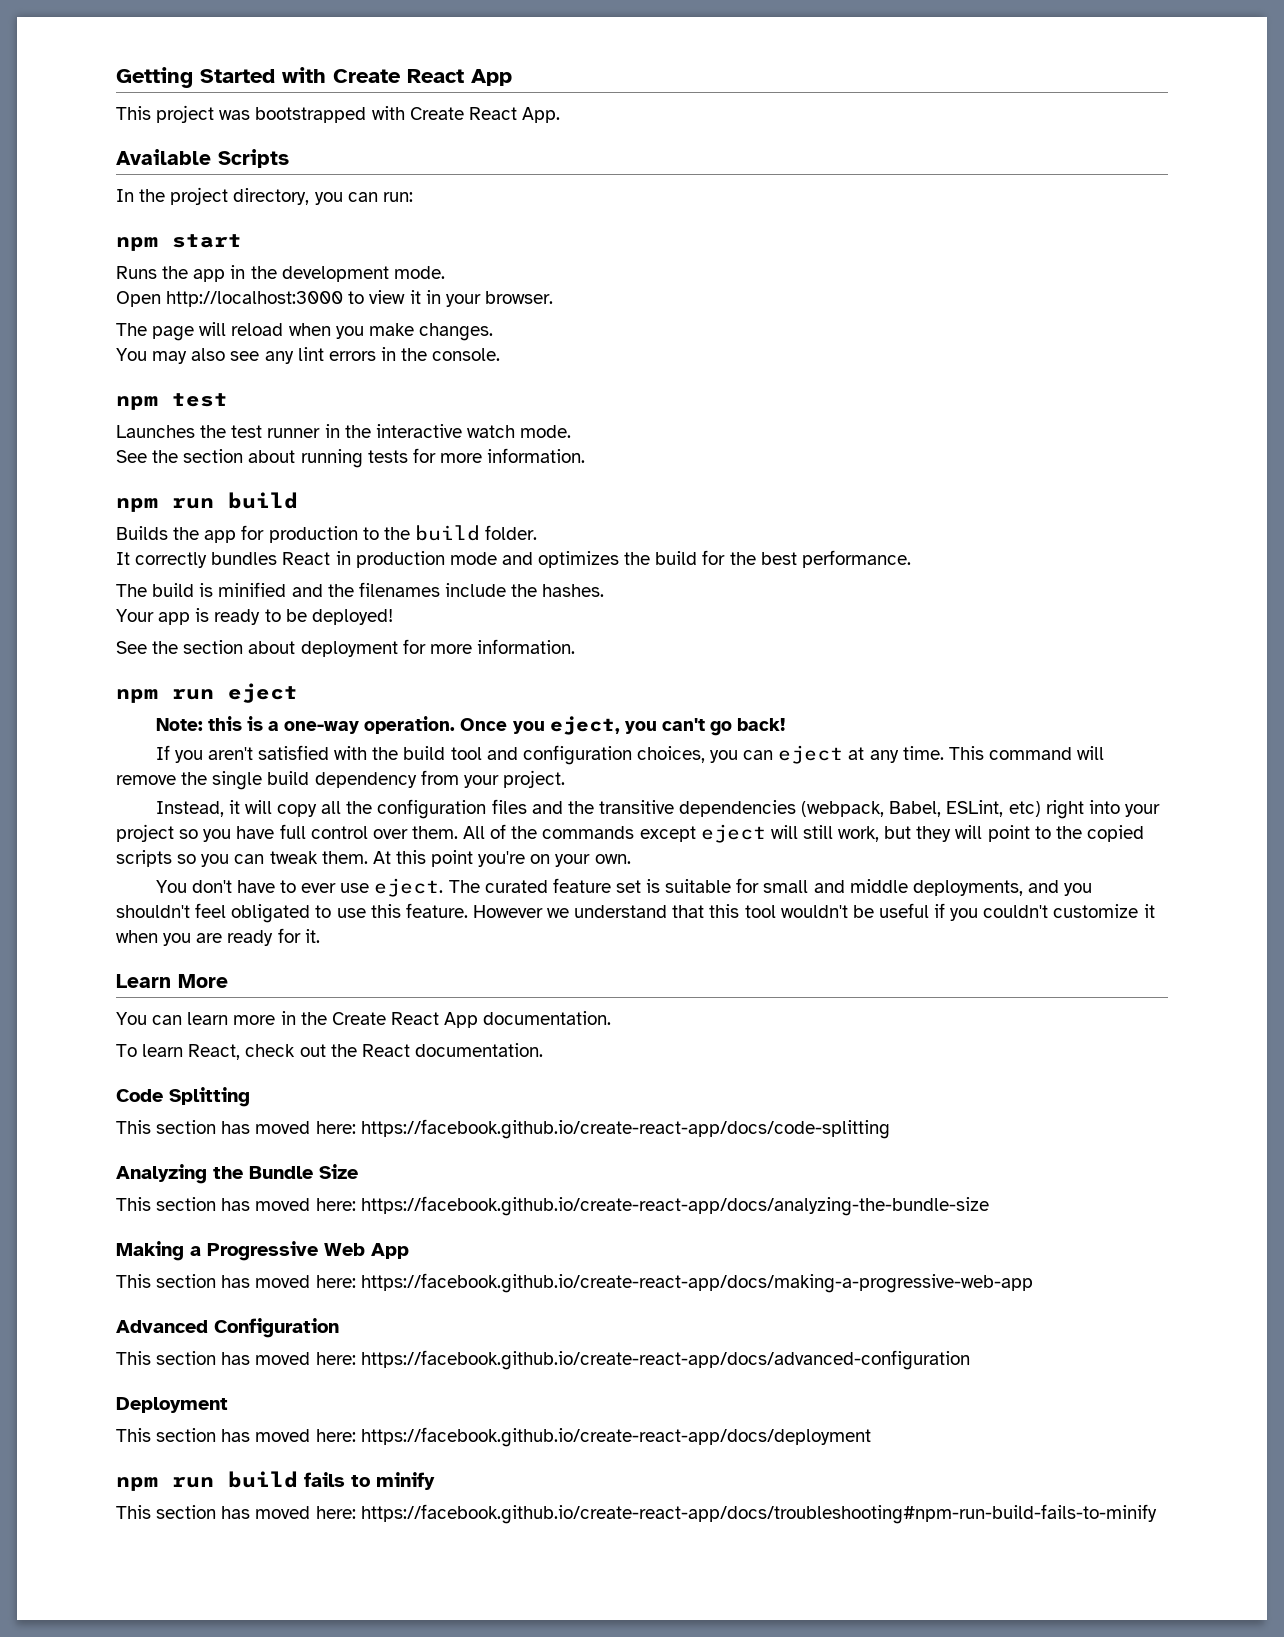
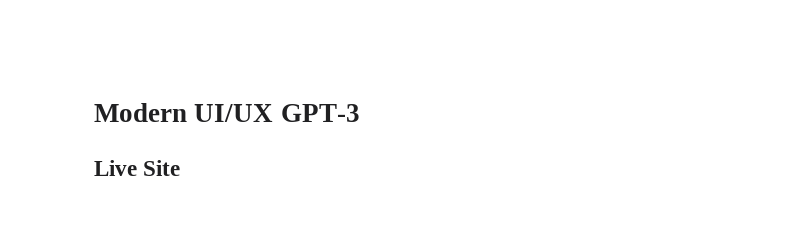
- Getting Started with Create React App
- This project was bootstrapped with Create React App.
- Available Scripts
- In the project directory, you can run:
- npm start
- Runs the app in the development mode.
- Open http://localhost:3000 to view it in your browser.
- The page will reload when you make changes.
- You may also see any lint errors in the console.
- npm test
- Launches the test runner in the interactive watch mode.
- See the section about running tests for more information.
- npm run build
- Builds the app for production to the build folder.
- It correctly bundles React in production mode and optimizes the build for the best performance.
- The build is minified and the filenames include the hashes.
- Your app is ready to be deployed!
- See the section about deployment for more information.
- npm run eject
- Note: this is a one-way operation. Once you eject, you can't go back!
- If you aren't satisfied with the build tool and configuration choices, you can eject at any time. This command will remove the single build dependency from your project.
- Instead, it will copy all the configuration files and the transitive dependencies (webpack, Babel, ESLint, etc) right into your project so you have full control over them. All of the commands except eject will still work, but they will point to the copied scripts so you can tweak them. At this point you're on your own.
- You don't have to ever use eject. The curated feature set is suitable for small and middle deployments, and you shouldn't feel obligated to use this feature. However we understand that this tool wouldn't be useful if you couldn't customize it when you are ready for it.
- Learn More
- You can learn more in the Create React App documentation.
- To learn React, check out the React documentation.
- Code Splitting
- This section has moved here: https://facebook.github.io/create-react-app/docs/code-splitting
- Analyzing the Bundle Size
- This section has moved here: https://facebook.github.io/create-react-app/docs/analyzing-the-bundle-size
- Making a Progressive Web App
- This section has moved here: https://facebook.github.io/create-react-app/docs/making-a-progressive-web-app
- Advanced Configuration
- This section has moved here: https://facebook.github.io/create-react-app/docs/advanced-configuration
- Deployment
- This section has moved here: https://facebook.github.io/create-react-app/docs/deployment
- npm run build fails to minify
- This section has moved here: https://facebook.github.io/create-react-app/docs/troubleshooting#npm-run-build-fails-to-minify
+ Modern UI/UX GPT-3
+ Live Site

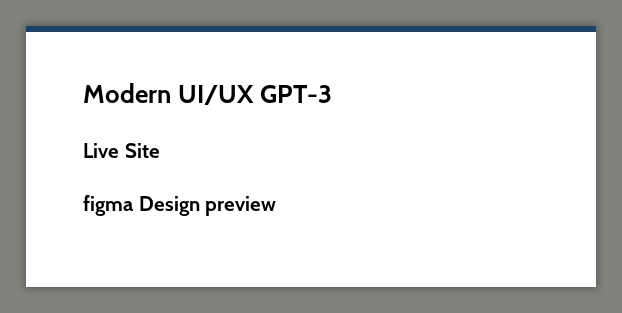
+ figma Design preview

